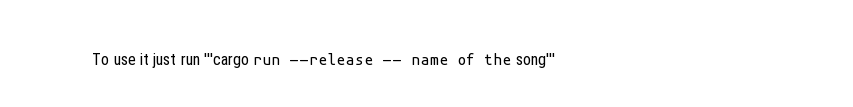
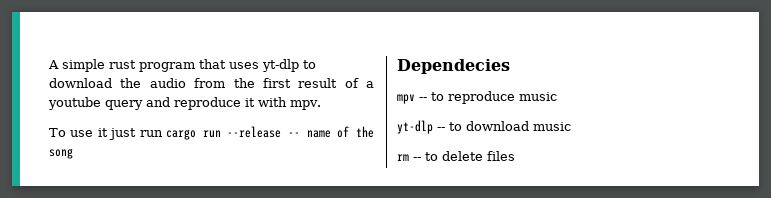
+ A simple rust program that uses yt-dlp to download the audio from the first result of a youtube query and reproduce it with mpv.
- To use it just run '''cargo run --release -- name of the song'''
+ To use it just run cargo run --release -- name of the song
+ Dependecies
+ mpv -- to reproduce music
+ yt-dlp -- to download music
+ rm -- to delete files

